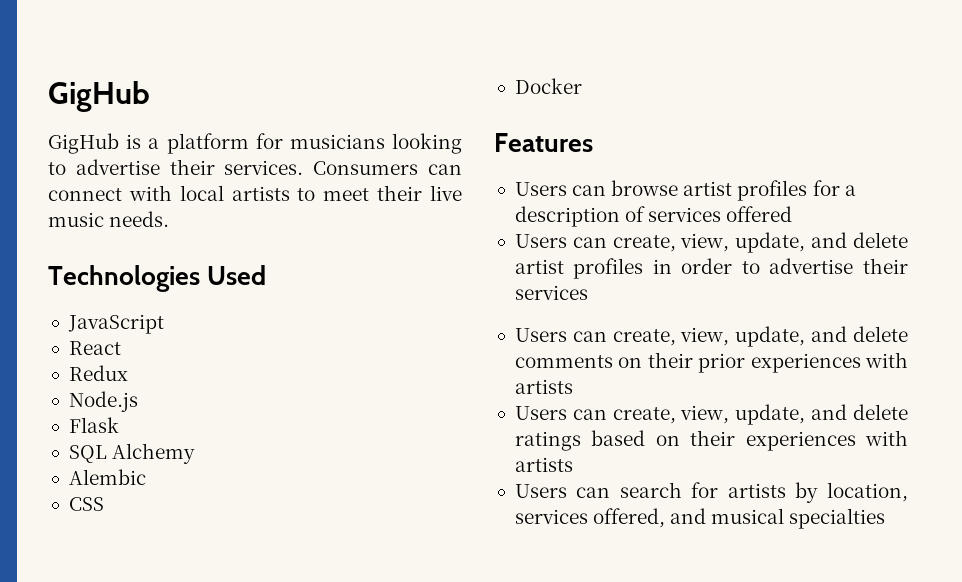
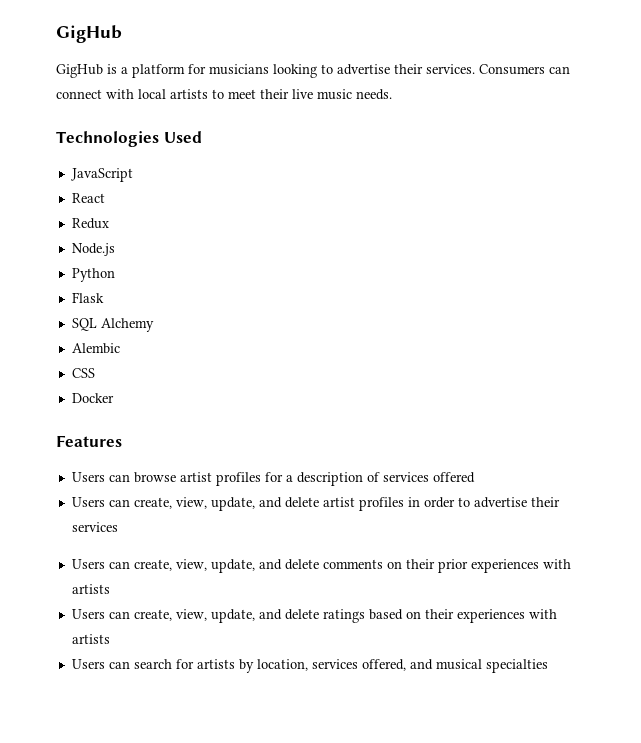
+ Python

